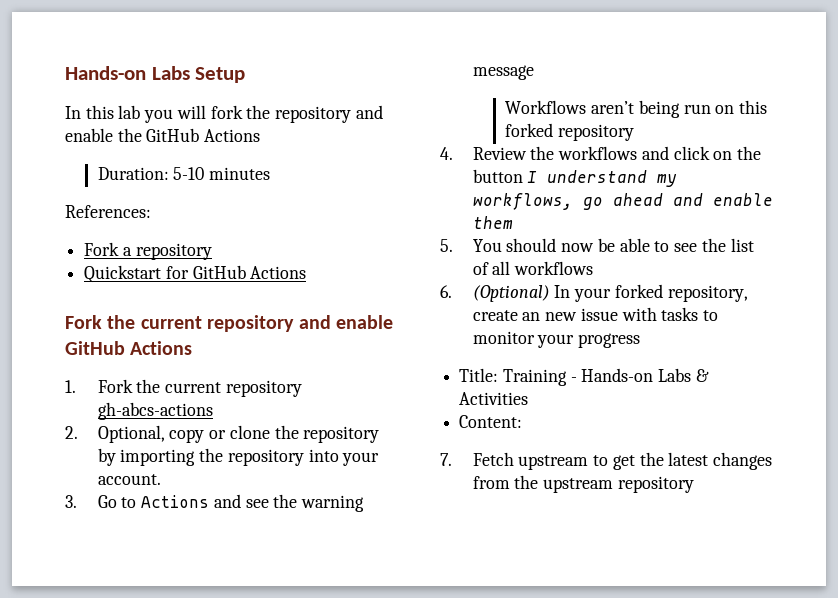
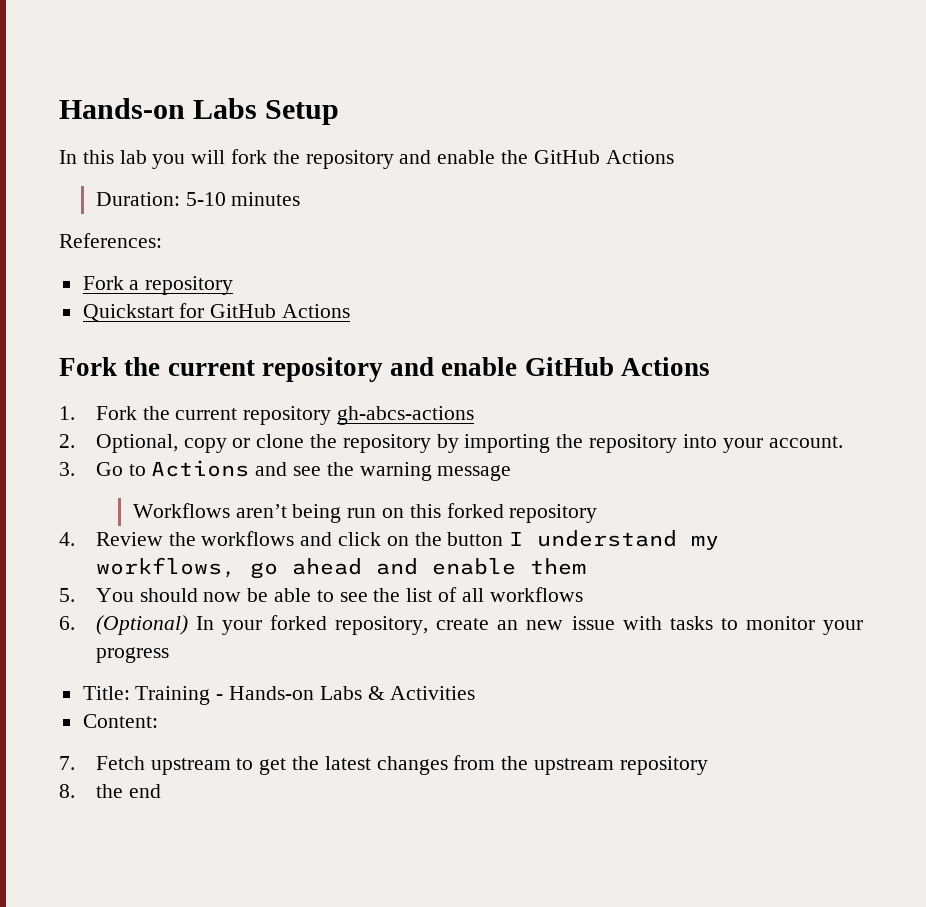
+ 8. the end

